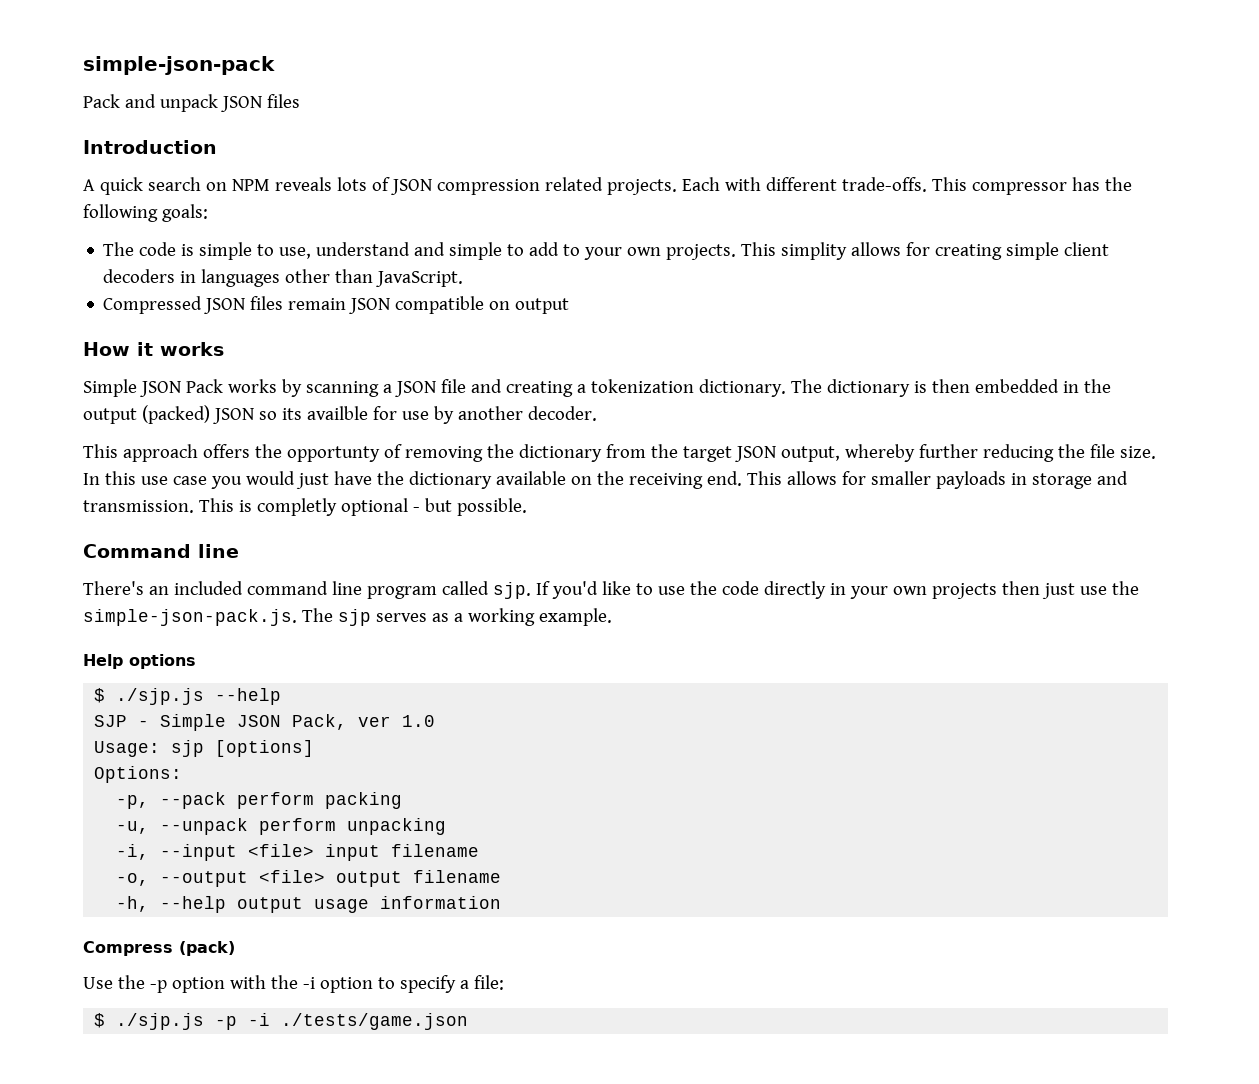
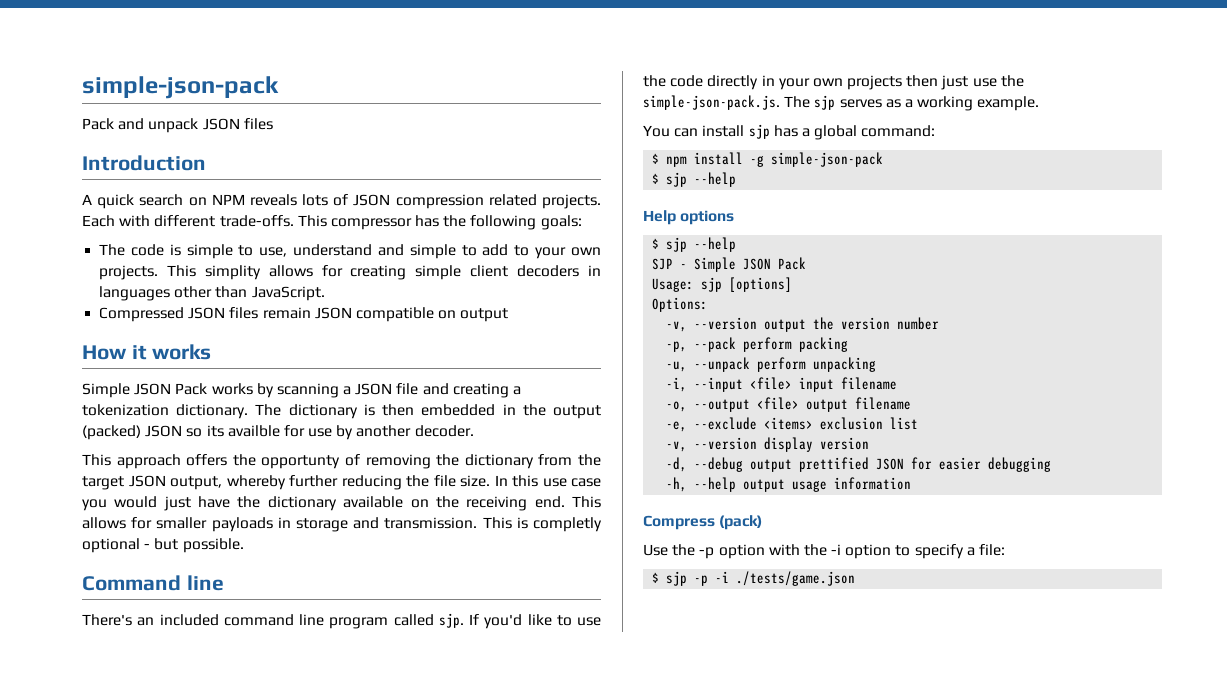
+ You can install sjp has a global command:
+ $ npm install -g simple-json-pack
+ $ sjp --help
  Help options
- $ ./sjp.js --help
+ $ sjp --help
- SJP - Simple JSON Pack, ver 1.0
+ SJP - Simple JSON Pack
+ -v, --version output the version number
+ -e, --exclude <items> exclusion list
+ -v, --version display version
+ -d, --debug output prettified JSON for easier debugging
- $ ./sjp.js -p -i ./tests/game.json
+ $ sjp -p -i ./tests/game.json

